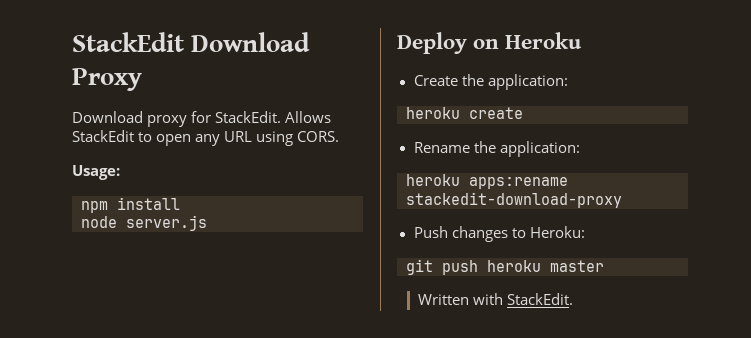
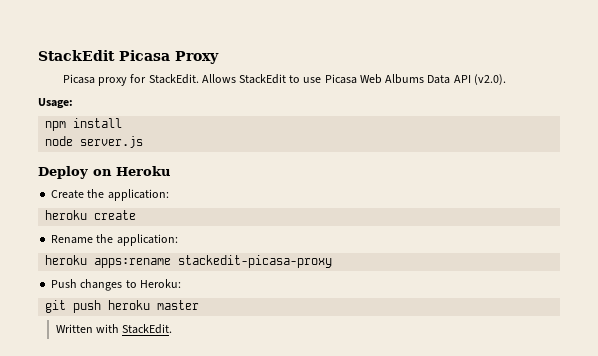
- StackEdit Download Proxy
+ StackEdit Picasa Proxy
- Download proxy for StackEdit.
+ Picasa proxy for StackEdit.
- Allows StackEdit to open any URL using CORS.
+ Allows StackEdit to use Picasa Web Albums Data API (v2.0).
- heroku apps:rename stackedit-download-proxy
+ heroku apps:rename stackedit-picasa-proxy

